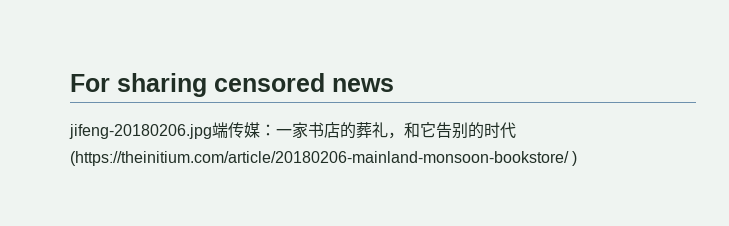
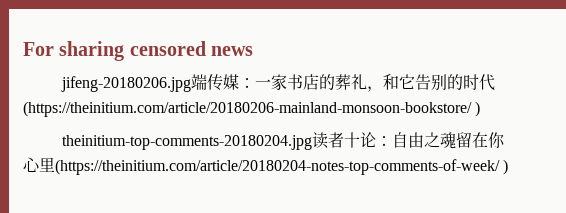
+ theinitium-top-comments-20180204.jpg读者十论：自由之魂留在你心里(https://theinitium.com/article/20180204-notes-top-comments-of-week/ )

